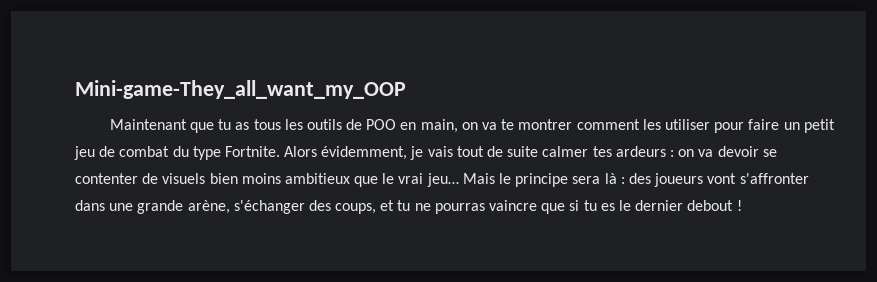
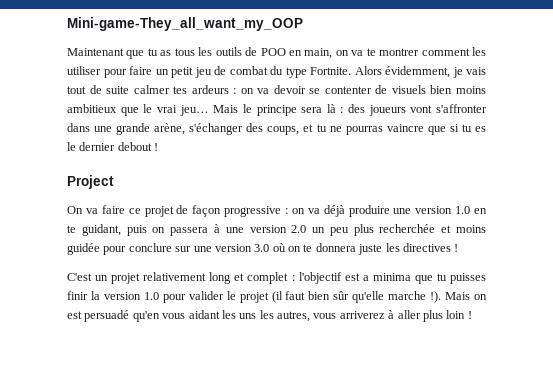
+ Project
+ On va faire ce projet de façon progressive : on va déjà produire une version 1.0 en te guidant, puis on passera à une version 2.0 un peu plus recherchée et moins guidée pour conclure sur une version 3.0 où on te donnera juste les directives !
+ C'est un projet relativement long et complet : l'objectif est a minima que tu puisses finir la version 1.0 pour valider le projet (il faut bien sûr qu'elle marche !). Mais on est persuadé qu'en vous aidant les uns les autres, vous arriverez à aller plus loin !

